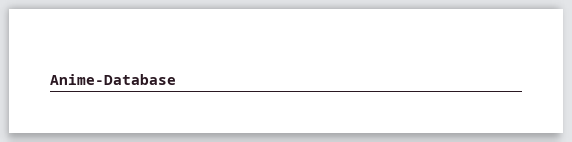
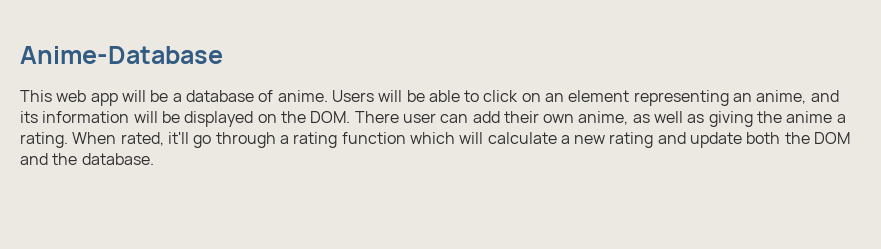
+ This web app will be a database of anime. Users will be able to click on an element representing an anime, and its information will be displayed on the DOM. There user can add their own anime, as well as giving the anime a rating. When rated, it'll go through a rating function which will calculate a new rating and update both the DOM and the database.

